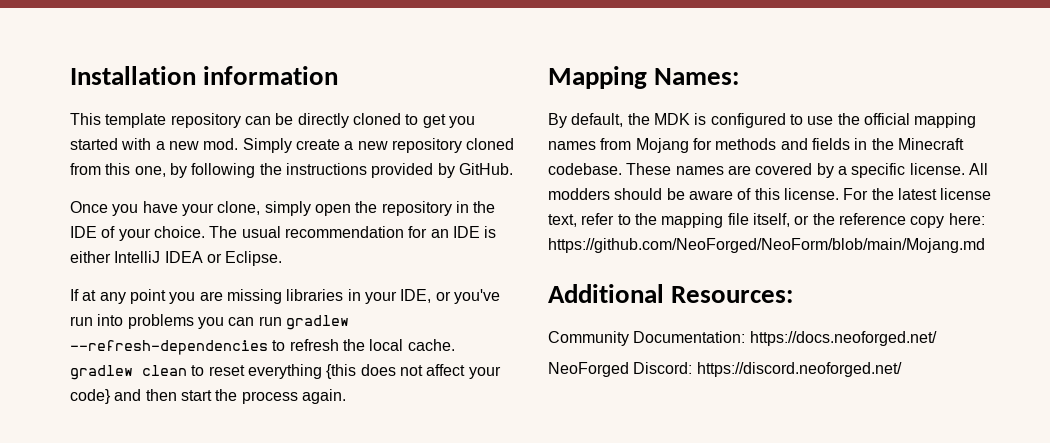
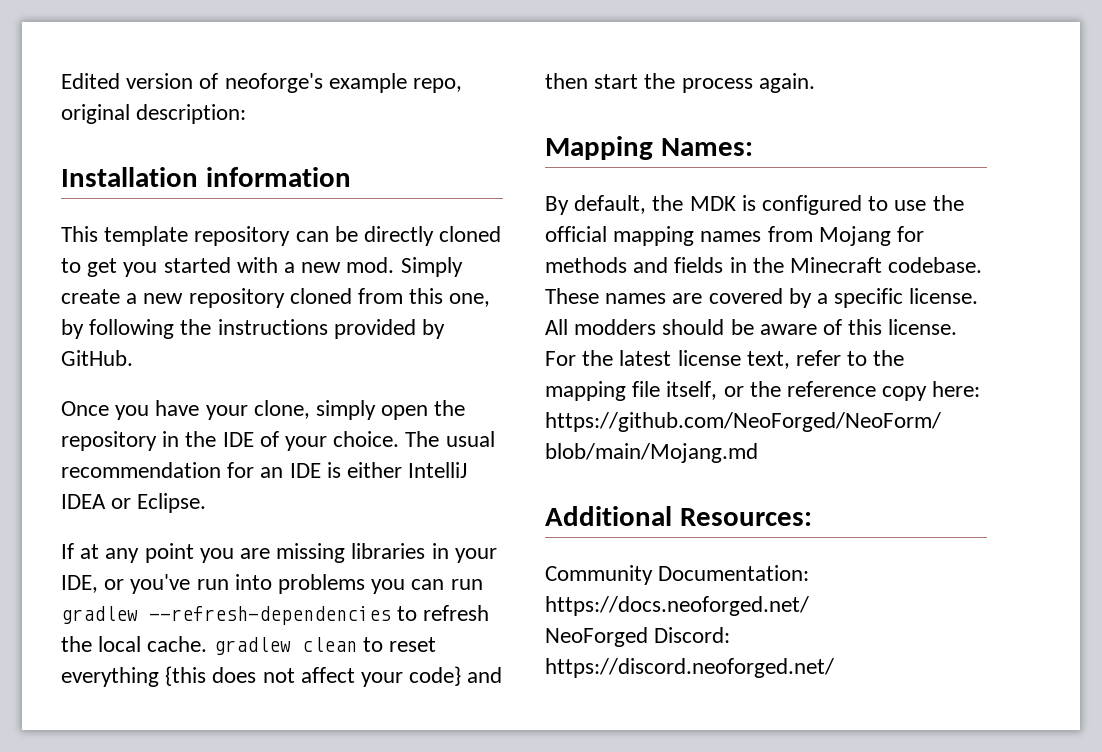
+ Edited version of neoforge's example repo, original description:

